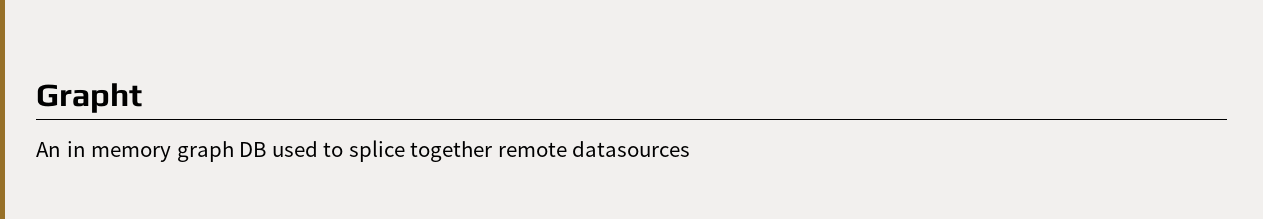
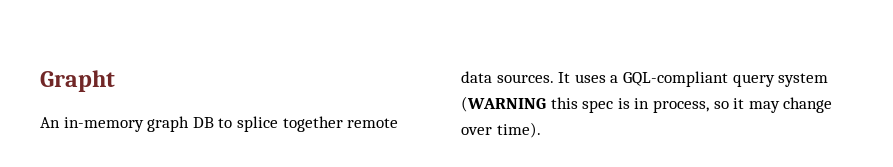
- An in memory graph DB used to splice together remote datasources
+ An in-memory graph DB to splice together remote data sources. It uses a GQL-compliant query system (WARNING this spec is in process, so it may change over time).

